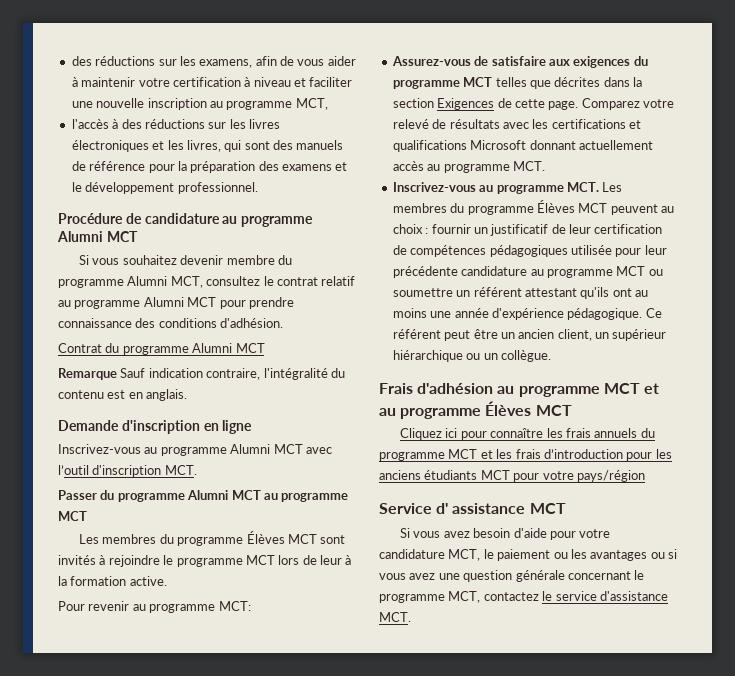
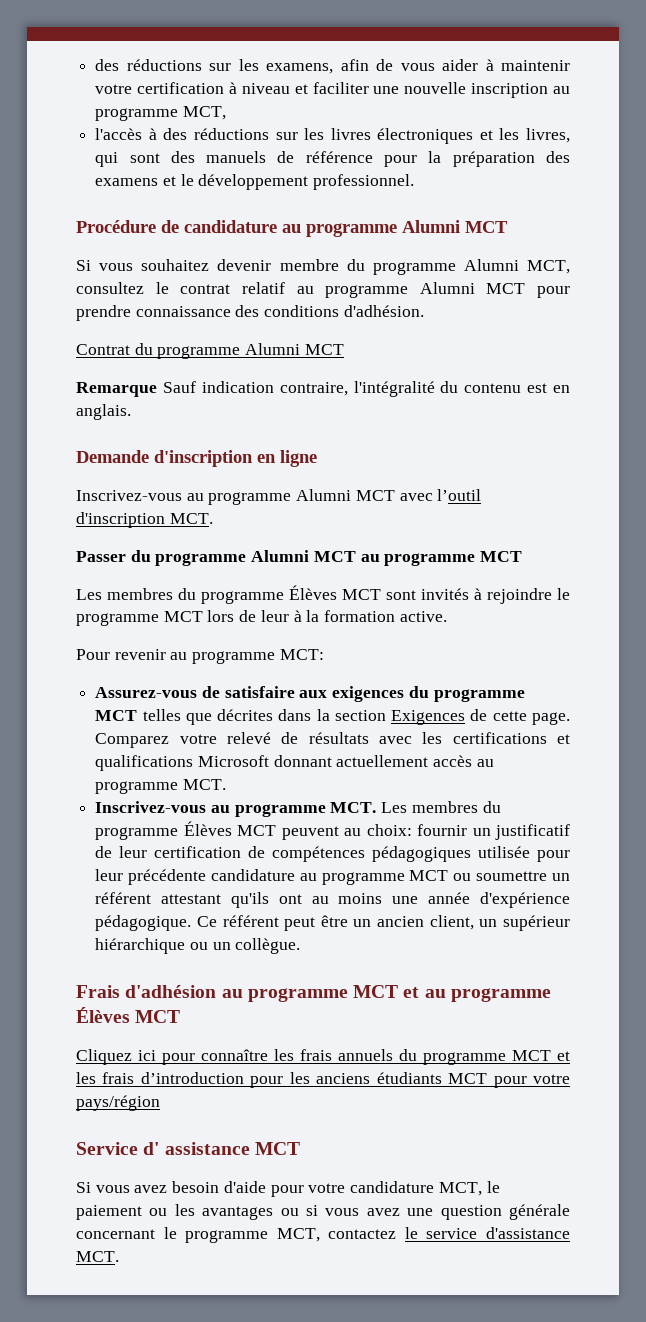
- Inscrivez-vous au programme MCT. Les membres du programme Élèves MCT peuvent au choix : fournir un justificatif de leur certification de compétences pédagogiques utilisée pour leur précédente candidature au programme MCT ou soumettre un référent attestant qu'ils ont au moins une année d'expérience pédagogique.
+ Inscrivez-vous au programme MCT. Les membres du programme Élèves MCT peuvent au choix: fournir un justificatif de leur certification de compétences pédagogiques utilisée pour leur précédente candidature au programme MCT ou soumettre un référent attestant qu'ils ont au moins une année d'expérience pédagogique.

